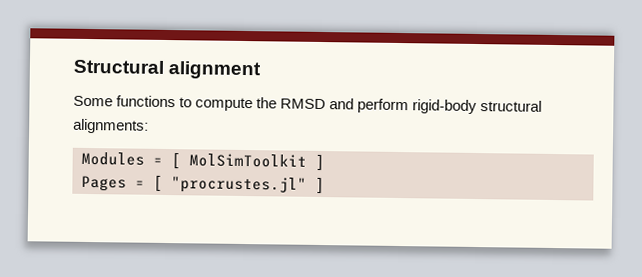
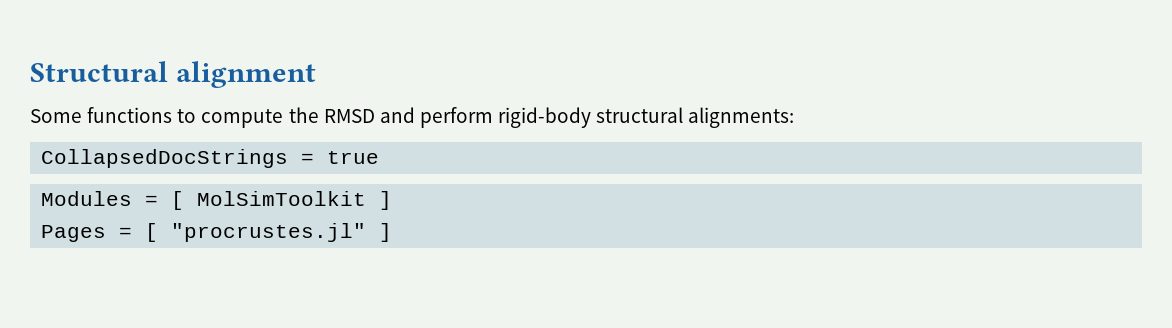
+ CollapsedDocStrings = true

